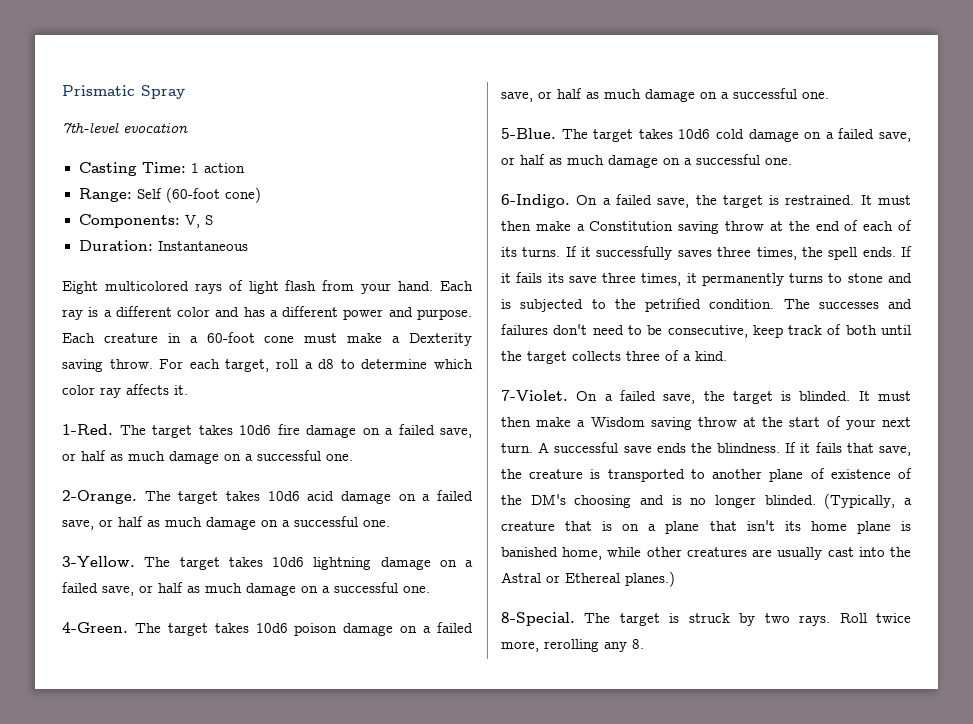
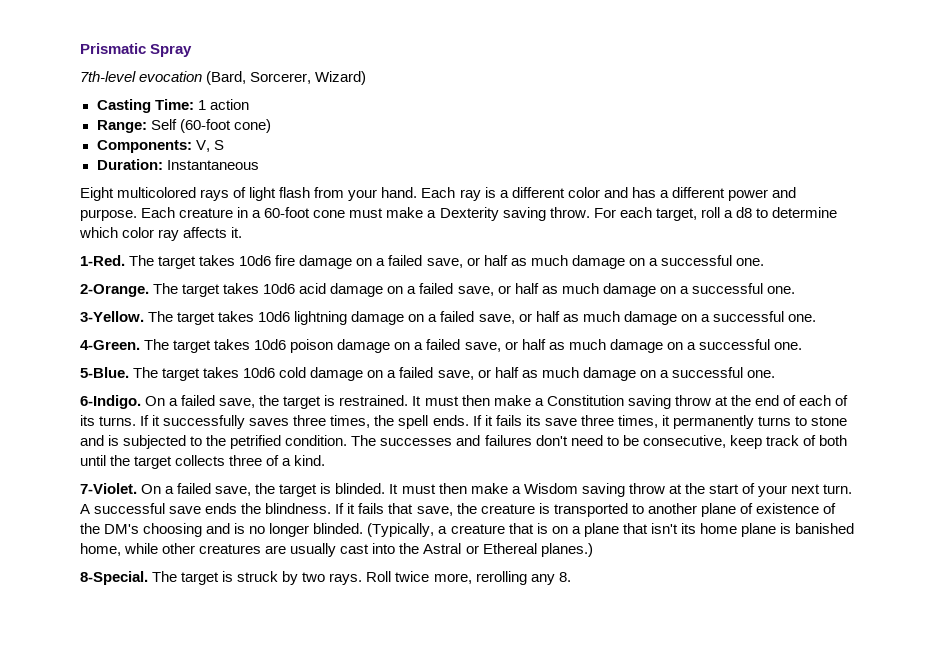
- 7th-level evocation
+ 7th-level evocation (Bard, Sorcerer, Wizard)

